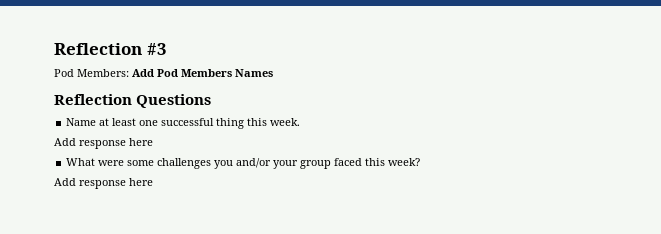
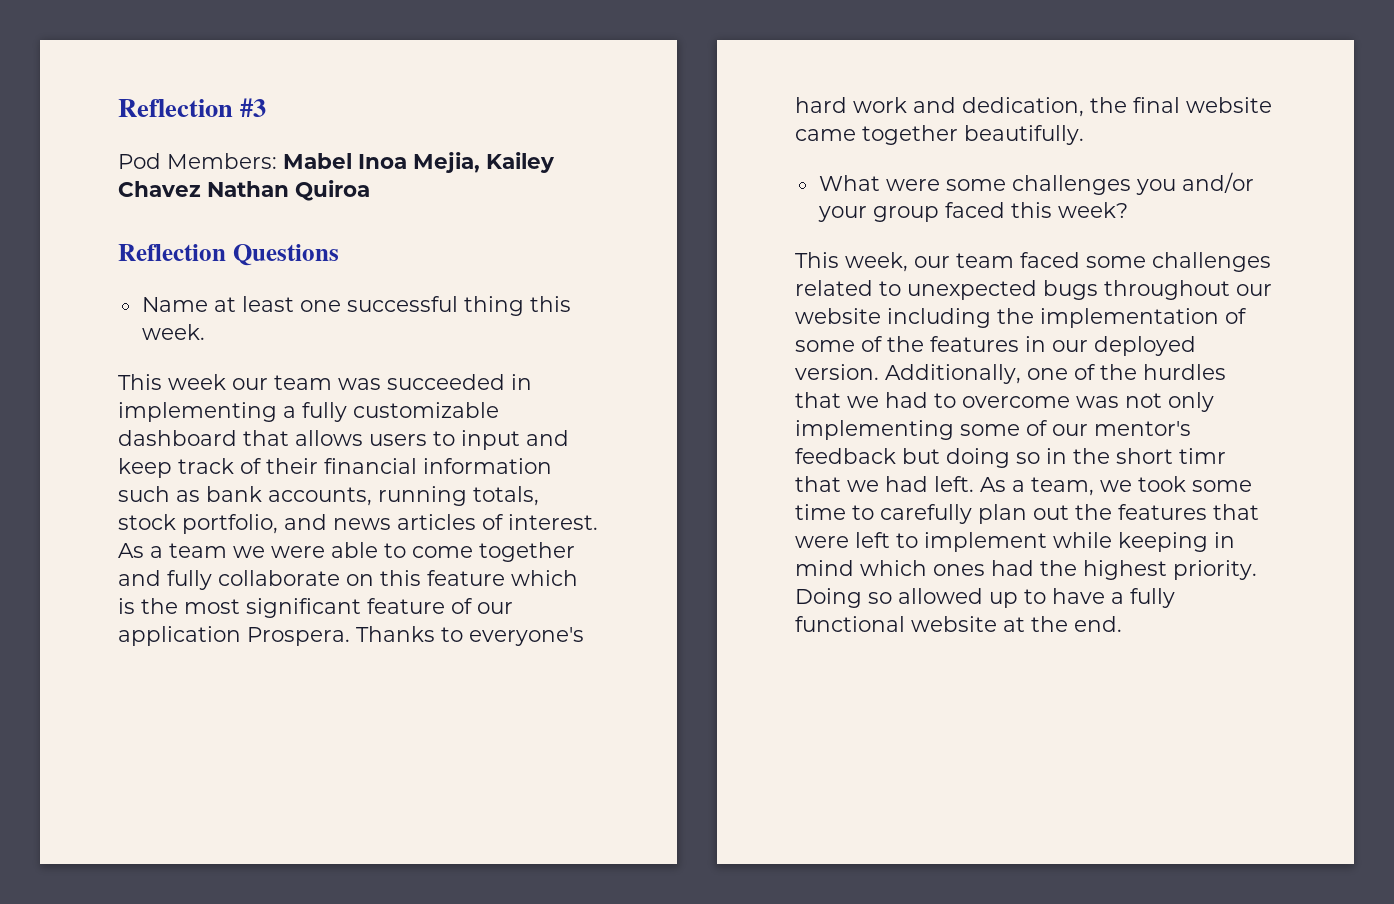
- Pod Members: Add Pod Members Names
+ Pod Members: Mabel Inoa Mejia, Kailey Chavez Nathan Quiroa
  Name at least one successful thing this week.
- Add response here
+ This week our team was succeeded in implementing a fully customizable dashboard that allows users to input and keep track of their financial information such as bank accounts, running totals, stock portfolio, and news articles of interest. As a team we were able to come together and fully collaborate on this feature which is the most significant feature of our application Prospera. Thanks to everyone's hard work and dedication, the final website came together beautifully.
  What were some challenges you and/or your group faced this week?
- Add response here
+ This week, our team faced some challenges related to unexpected bugs throughout our website including the implementation of some of the features in our deployed version. Additionally, one of the hurdles that we had to overcome was not only implementing some of our mentor's feedback but doing so in the short timr that we had left. As a team, we took some time to carefully plan out the features that were left to implement while keeping in mind which ones had the highest priority. Doing so allowed up to have a fully functional website at the end.

